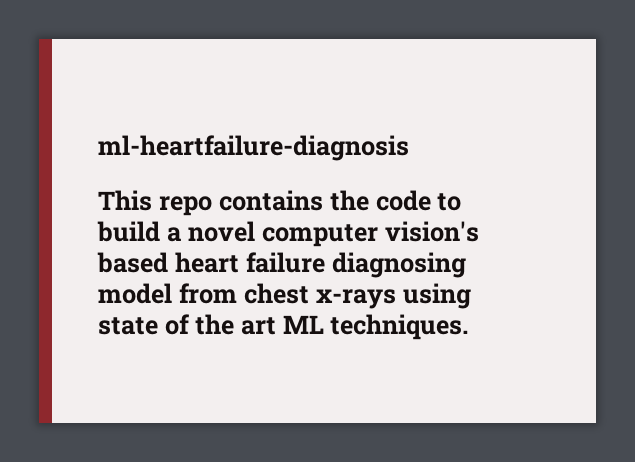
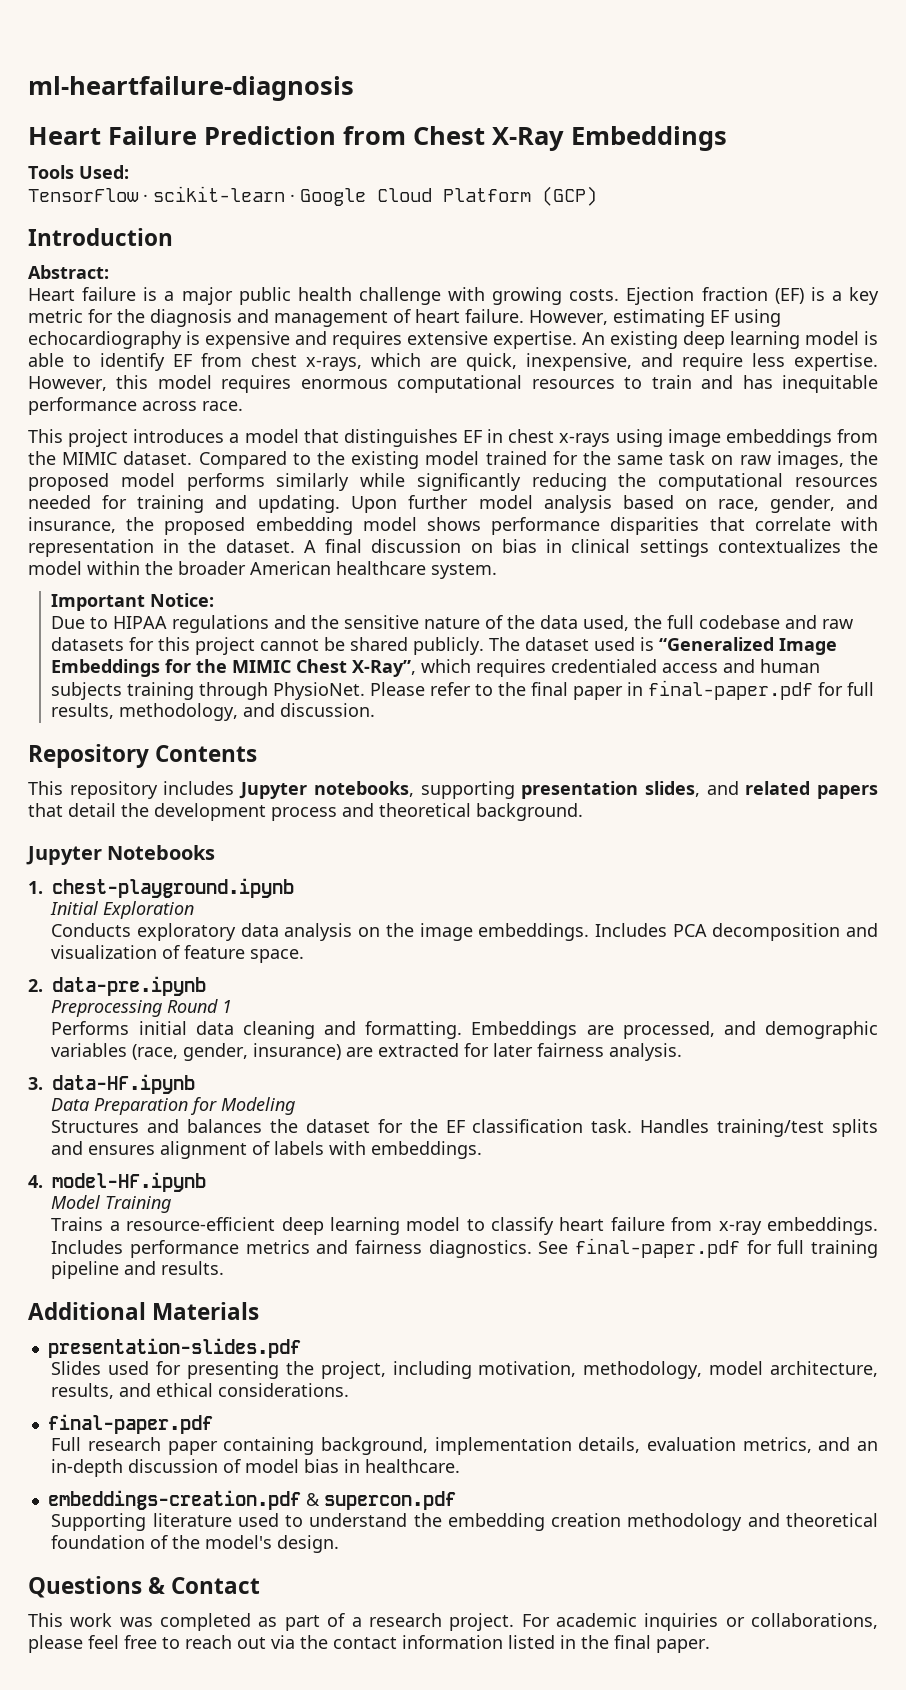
- This repo contains the code to build a novel computer vision's based heart failure diagnosing model from chest x-rays using state of the art ML techniques.
+ Heart Failure Prediction from Chest X-Ray Embeddings
+ Tools Used:
+ TensorFlow · scikit-learn · Google Cloud Platform (GCP)
+ Introduction
+ Abstract:
+ Heart failure is a major public health challenge with growing costs. Ejection fraction (EF) is a key metric for the diagnosis and management of heart failure. However, estimating EF using echocardiography is expensive and requires extensive expertise. An existing deep learning model is able to identify EF from chest x-rays, which are quick, inexpensive, and require less expertise. However, this model requires enormous computational resources to train and has inequitable performance across race.
+ This project introduces a model that distinguishes EF in chest x-rays using image embeddings from the MIMIC dataset. Compared to the existing model trained for the same task on raw images, the proposed model performs similarly while significantly reducing the computational resources needed for training and updating. Upon further model analysis based on race, gender, and insurance, the proposed embedding model shows performance disparities that correlate with representation in the dataset. A final discussion on bias in clinical settings contextualizes the model within the broader American healthcare system.
+ Important Notice:
+ Due to HIPAA regulations and the sensitive nature of the data used, the full codebase and raw datasets for this project cannot be shared publicly. The dataset used is “Generalized Image Embeddings for the MIMIC Chest X-Ray”, which requires credentialed access and human subjects training through PhysioNet. Please refer to the final paper in final-paper.pdf for full results, methodology, and discussion.
+ Repository Contents
+ This repository includes Jupyter notebooks, supporting presentation slides, and related papers that detail the development process and theoretical background.
+ Jupyter Notebooks
+ 1. chest-playground.ipynb
+ Initial Exploration
+ Conducts exploratory data analysis on the image embeddings. Includes PCA decomposition and visualization of feature space.
+ 2. data-pre.ipynb
+ Preprocessing Round 1
+ Performs initial data cleaning and formatting. Embeddings are processed, and demographic variables (race, gender, insurance) are extracted for later fairness analysis.
+ 3. data-HF.ipynb
+ Data Preparation for Modeling
+ Structures and balances the dataset for the EF classification task. Handles training/test splits and ensures alignment of labels with embeddings.
+ 4. model-HF.ipynb
+ Model Training
+ Trains a resource-efficient deep learning model to classify heart failure from x-ray embeddings. Includes performance metrics and fairness diagnostics. See final-paper.pdf for full training pipeline and results.
+ Additional Materials
+ presentation-slides.pdf
+ Slides used for presenting the project, including motivation, methodology, model architecture, results, and ethical considerations.
+ final-paper.pdf
+ Full research paper containing background, implementation details, evaluation metrics, and an in-depth discussion of model bias in healthcare.
+ embeddings-creation.pdf & supercon.pdf
+ Supporting literature used to understand the embedding creation methodology and theoretical foundation of the model's design.
+ Questions & Contact
+ This work was completed as part of a research project. For academic inquiries or collaborations, please feel free to reach out via the contact information listed in the final paper.

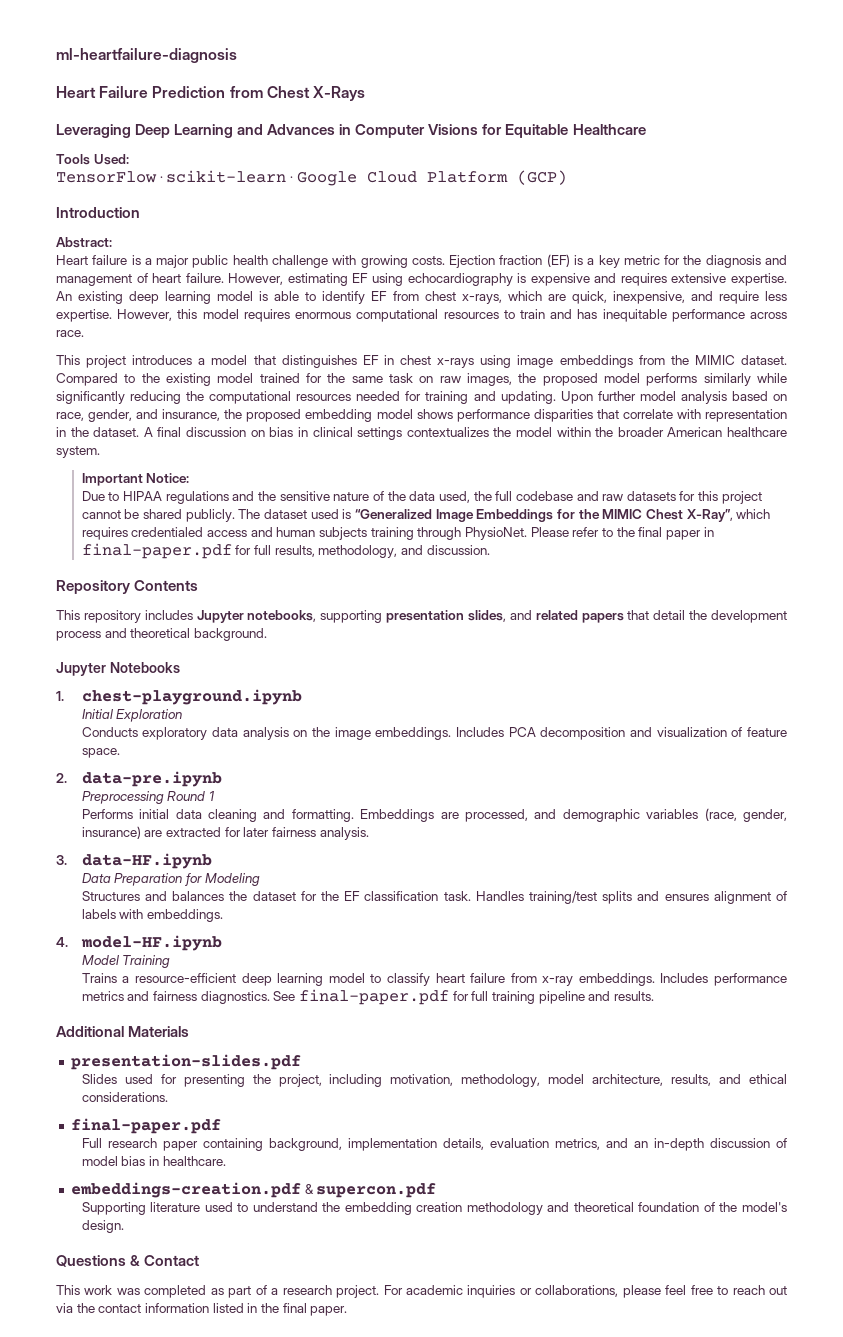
- Heart Failure Prediction from Chest X-Ray Embeddings
+ Heart Failure Prediction from Chest X-Rays
+ Leveraging Deep Learning and Advances in Computer Visions for Equitable Healthcare

